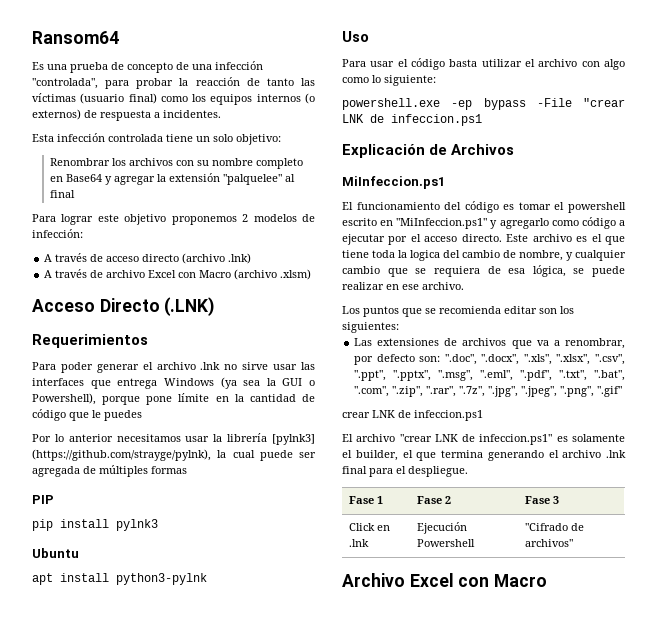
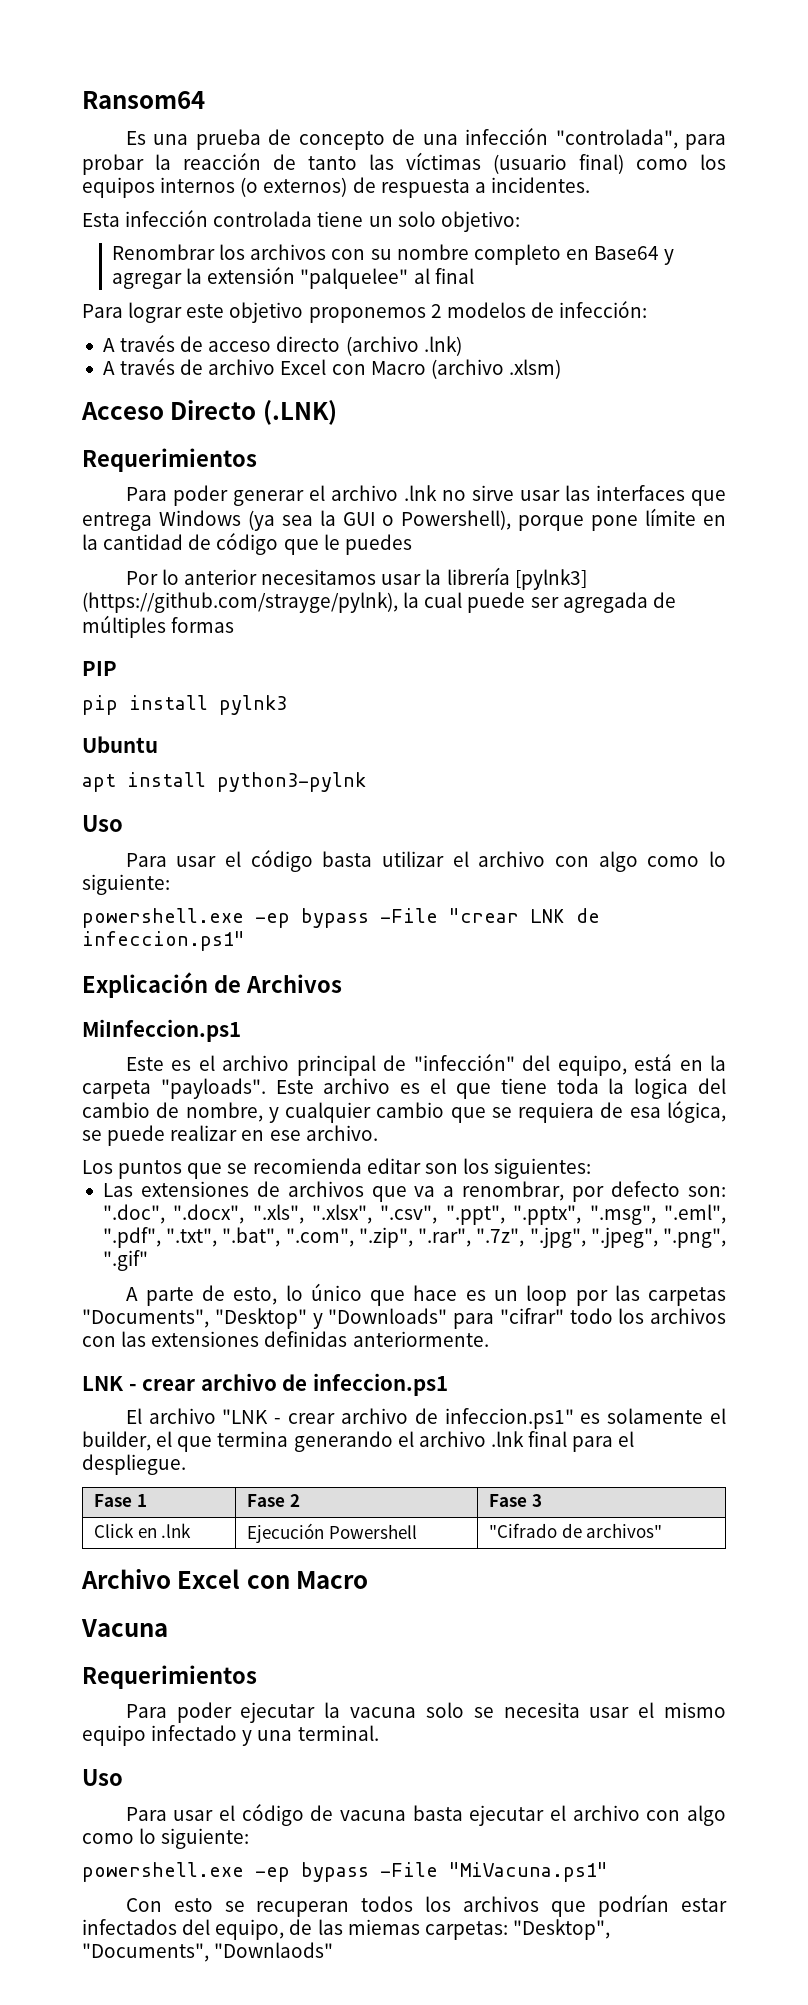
- powershell.exe -ep bypass -File "crear LNK de infeccion.ps1
+ powershell.exe -ep bypass -File "crear LNK de infeccion.ps1"
- El funcionamiento del código es tomar el powershell escrito en "MiInfeccion.ps1" y agregarlo como código a ejecutar por el acceso directo.
+ Este es el archivo principal de "infección" del equipo, está en la carpeta "payloads".
- crear LNK de infeccion.ps1
+ A parte de esto, lo único que hace es un loop por las carpetas "Documents", "Desktop" y "Downloads" para "cifrar" todo los archivos con las extensiones definidas anteriormente.
+ LNK - crear archivo de infeccion.ps1
- El archivo "crear LNK de infeccion.ps1" es solamente el builder, el que termina generando el archivo .lnk final para el despliegue.
+ El archivo "LNK - crear archivo de infeccion.ps1" es solamente el builder, el que termina generando el archivo .lnk final para el despliegue.
+ Vacuna
+ Requerimientos
+ Para poder ejecutar la vacuna solo se necesita usar el mismo equipo infectado y una terminal.
+ Uso
+ Para usar el código de vacuna basta ejecutar el archivo con algo como lo siguiente:
+ powershell.exe -ep bypass -File "MiVacuna.ps1"
+ Con esto se recuperan todos los archivos que podrían estar infectados del equipo, de las miemas carpetas: "Desktop", "Documents", "Downlaods"

